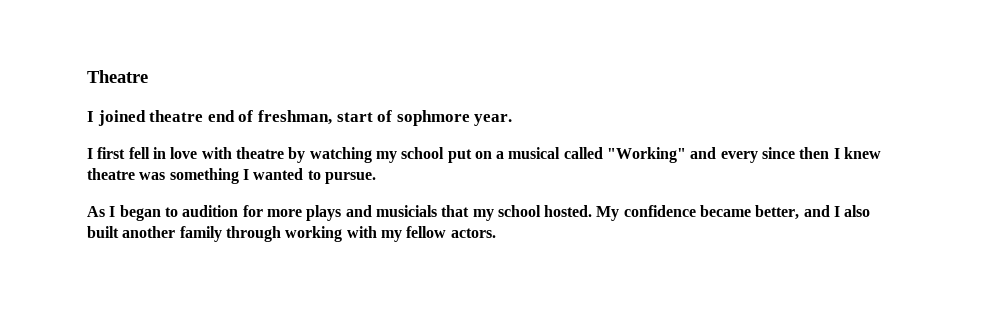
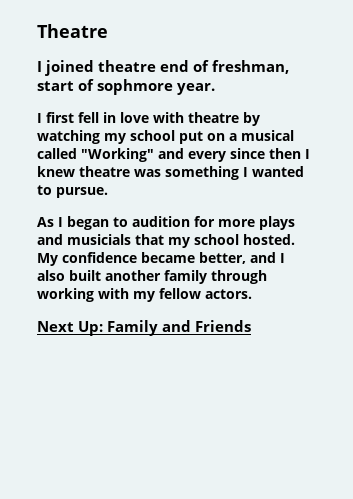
+ Next Up: Family and Friends

